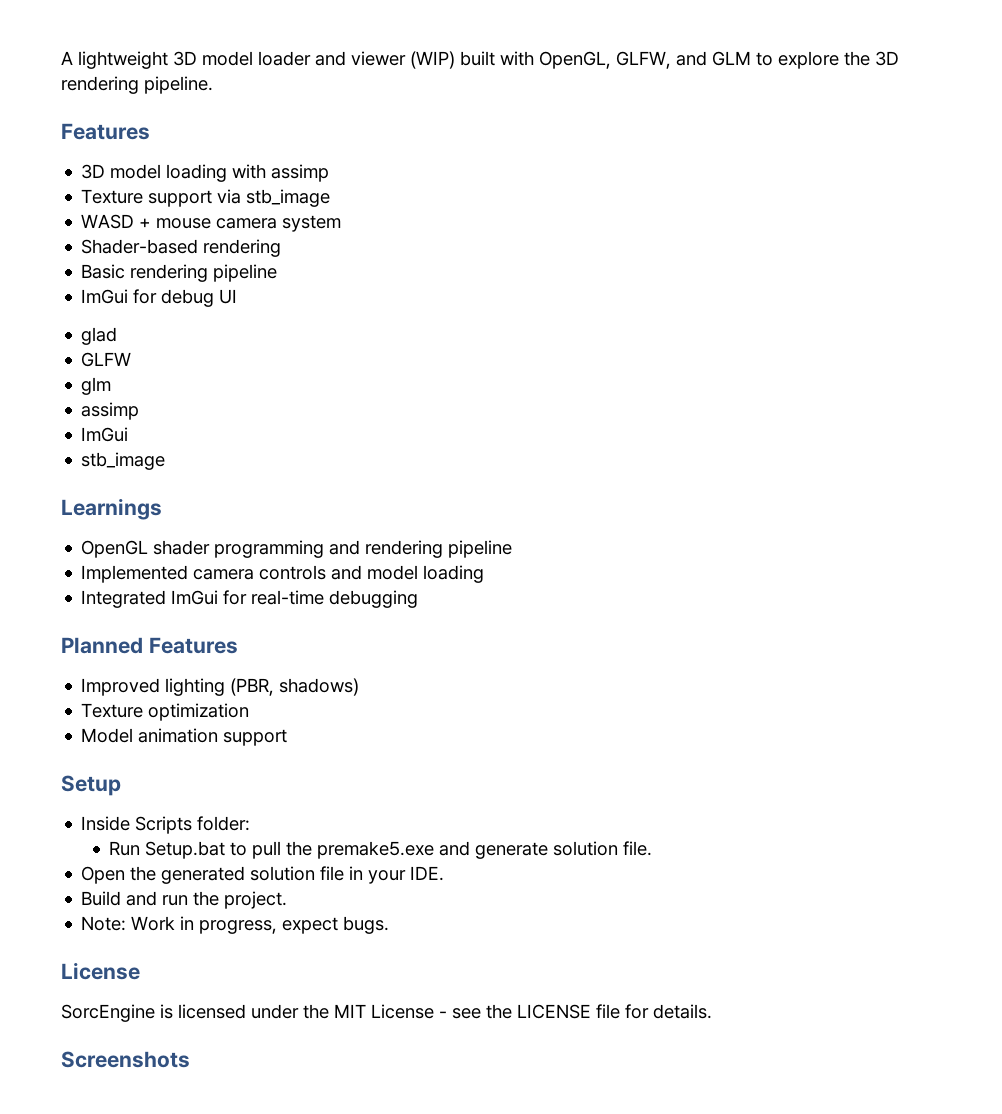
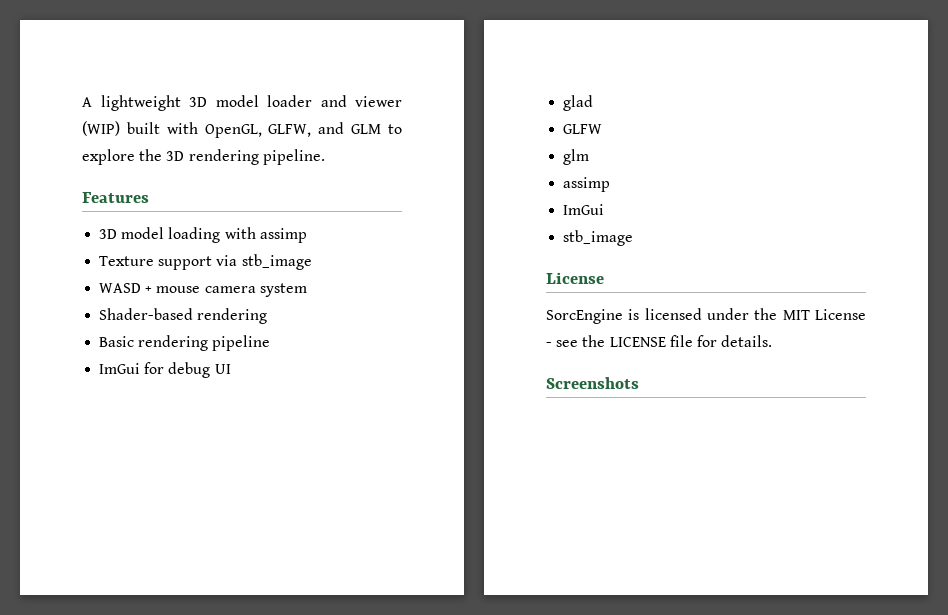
- Learnings
- OpenGL shader programming and rendering pipeline
- Implemented camera controls and model loading
- Integrated ImGui for real-time debugging
- Planned Features
- Improved lighting (PBR, shadows)
- Texture optimization
- Model animation support
- Setup
- Inside Scripts folder:
- Run Setup.bat to pull the premake5.exe and generate solution file.
- Open the generated solution file in your IDE.
- Build and run the project.
- Note: Work in progress, expect bugs.

